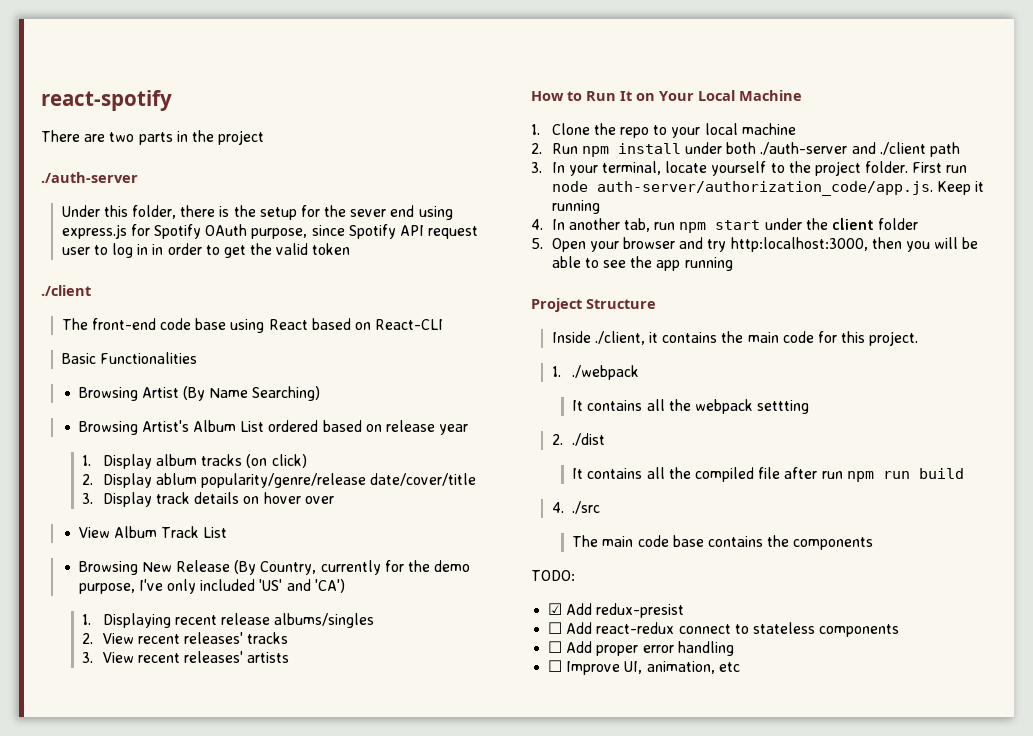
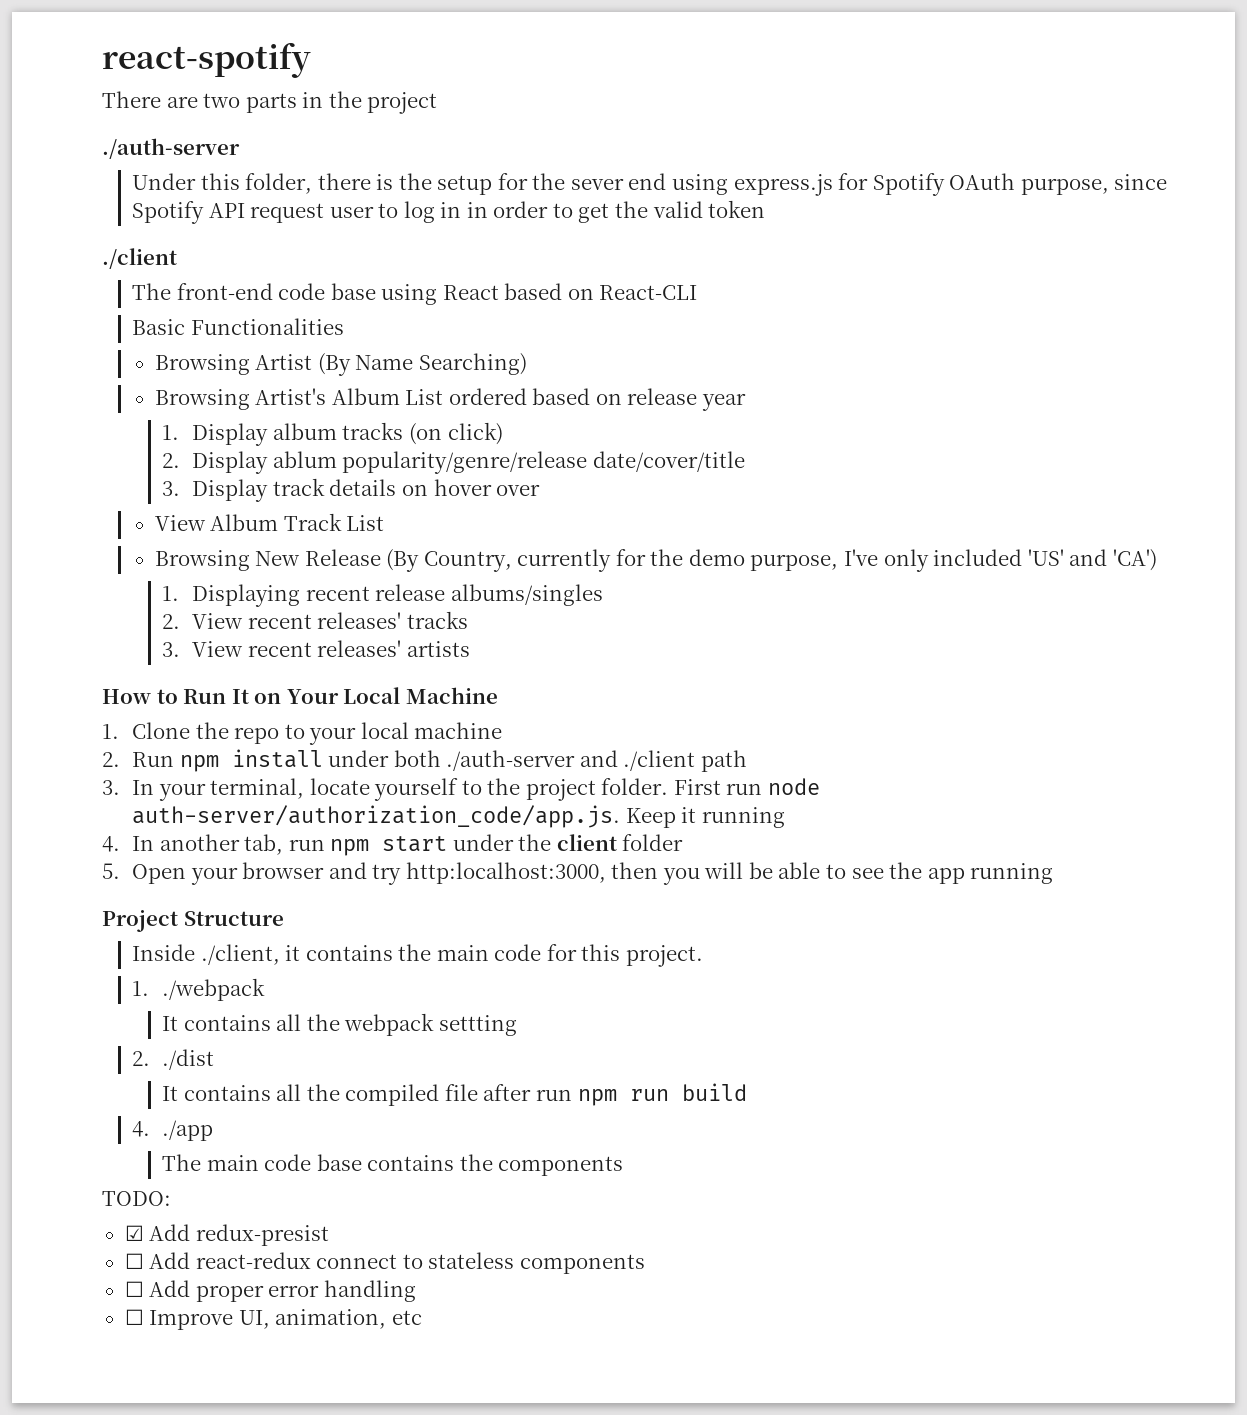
- 4. ./src
+ 4. ./app

